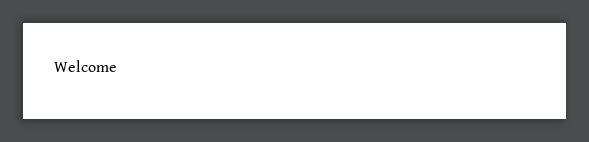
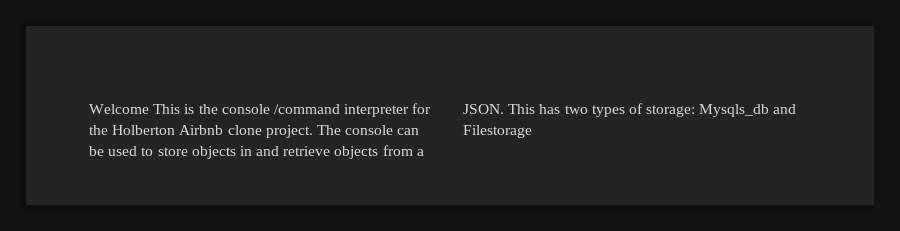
- Welcome
+ Welcome This is the console /command interpreter for the Holberton Airbnb clone project. The console can be used to store objects in and retrieve objects from a JSON. This has two types of storage: Mysqls_db and Filestorage

